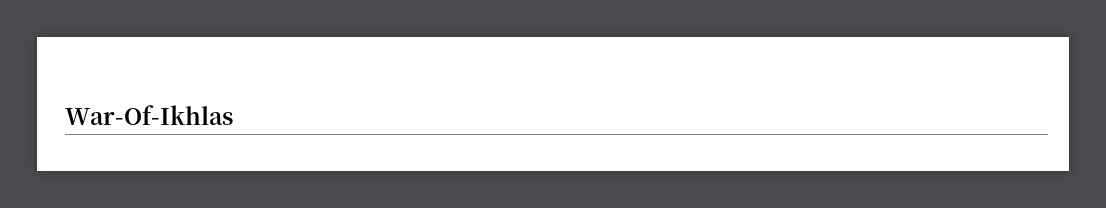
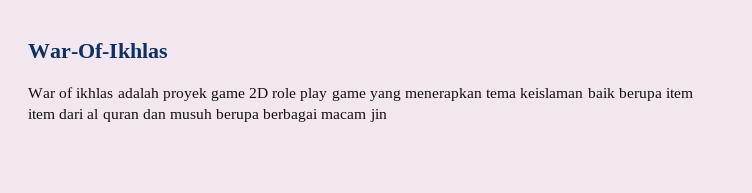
+ War of ikhlas adalah proyek game 2D role play game yang menerapkan tema keislaman baik berupa item item dari al quran dan musuh berupa berbagai macam jin

